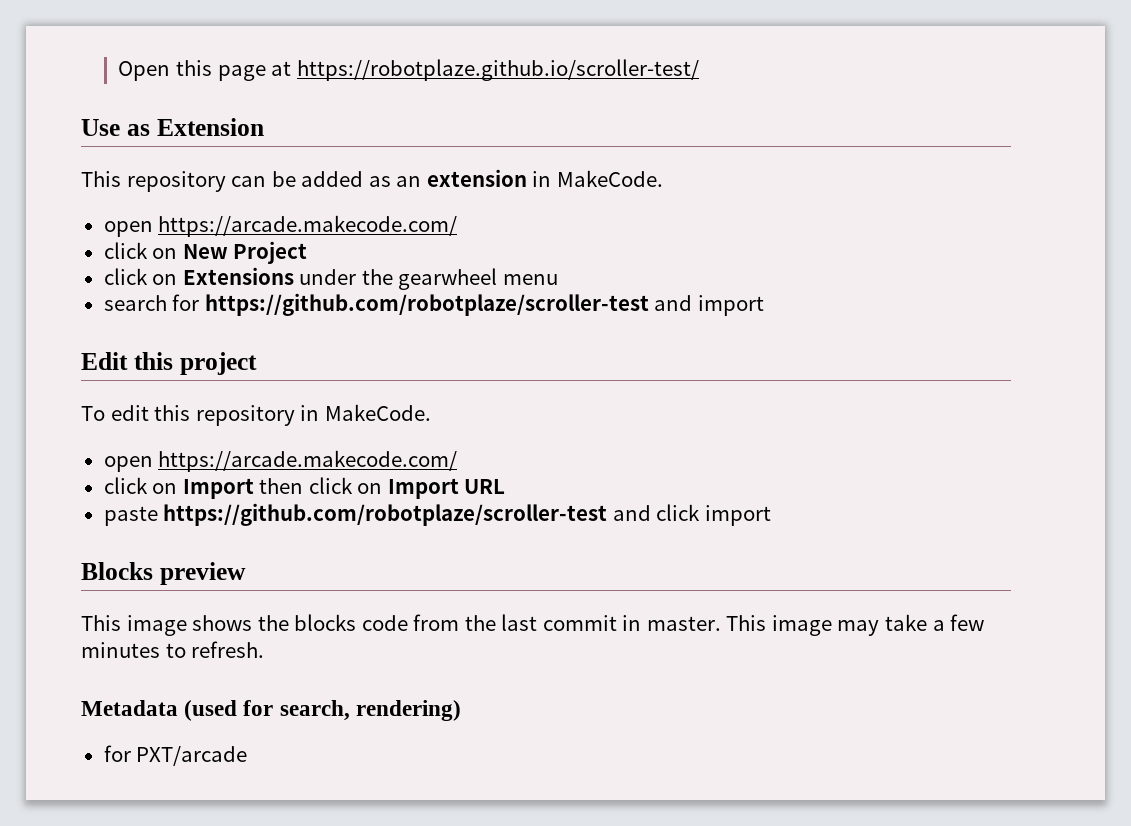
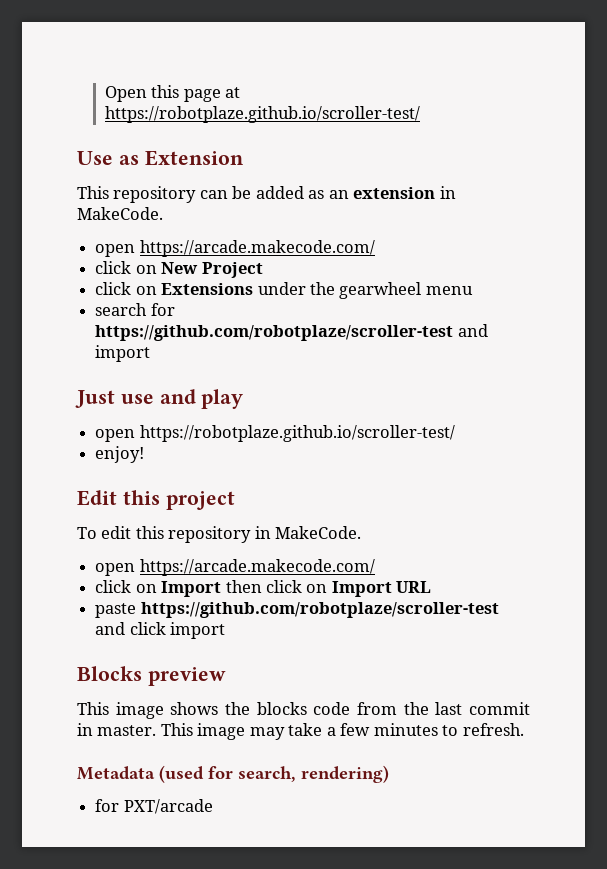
+ Just use and play
+ open https://robotplaze.github.io/scroller-test/
+ enjoy!

